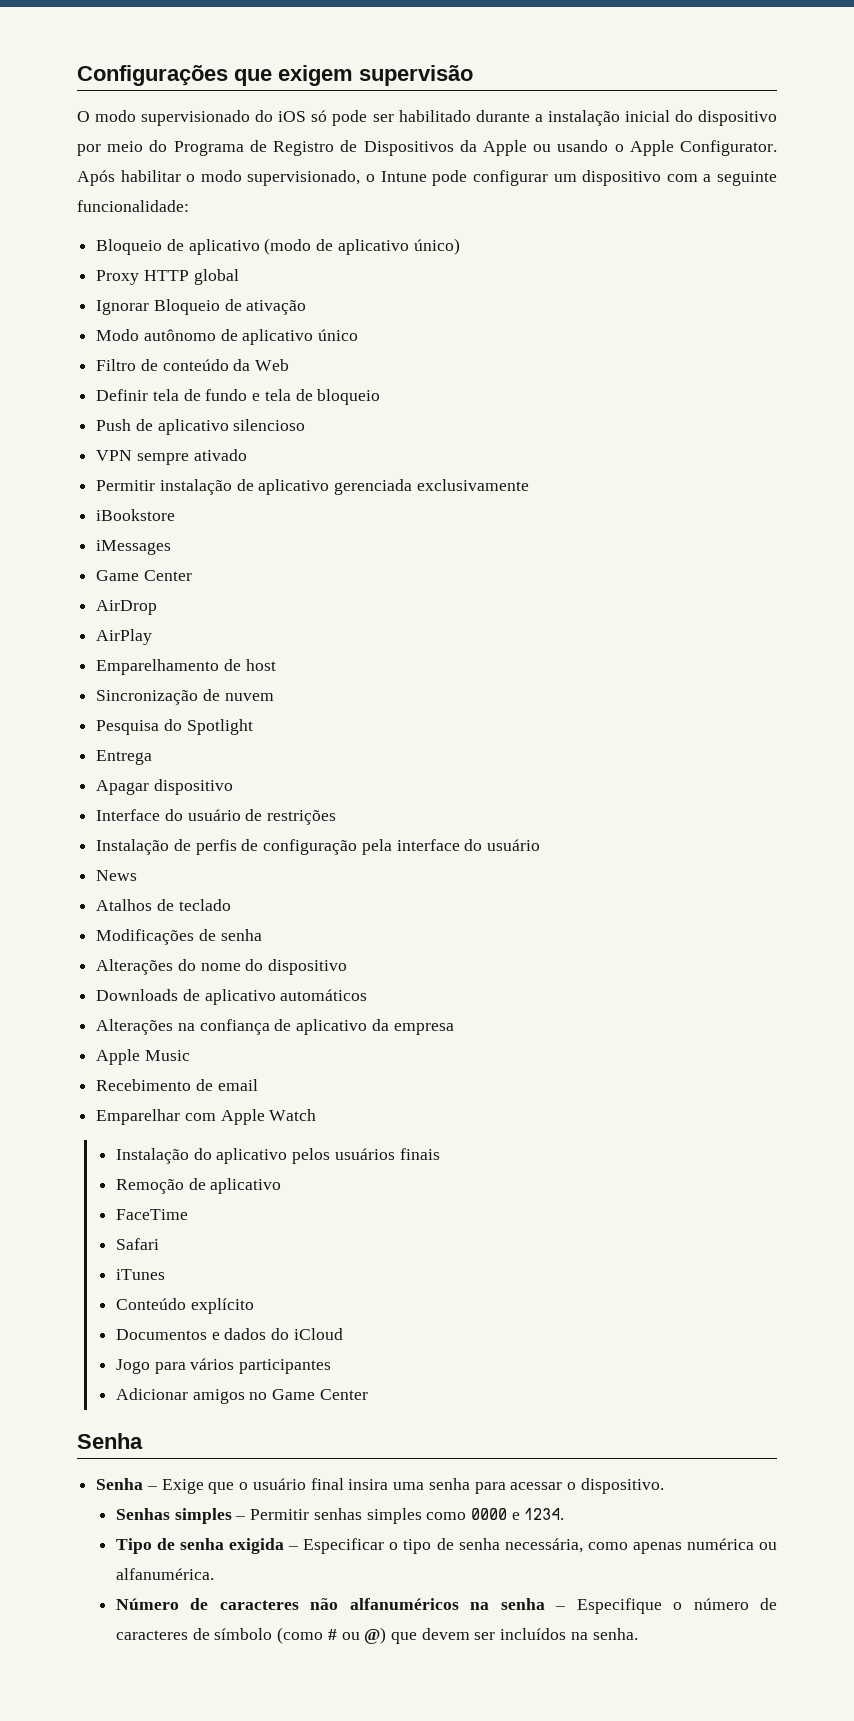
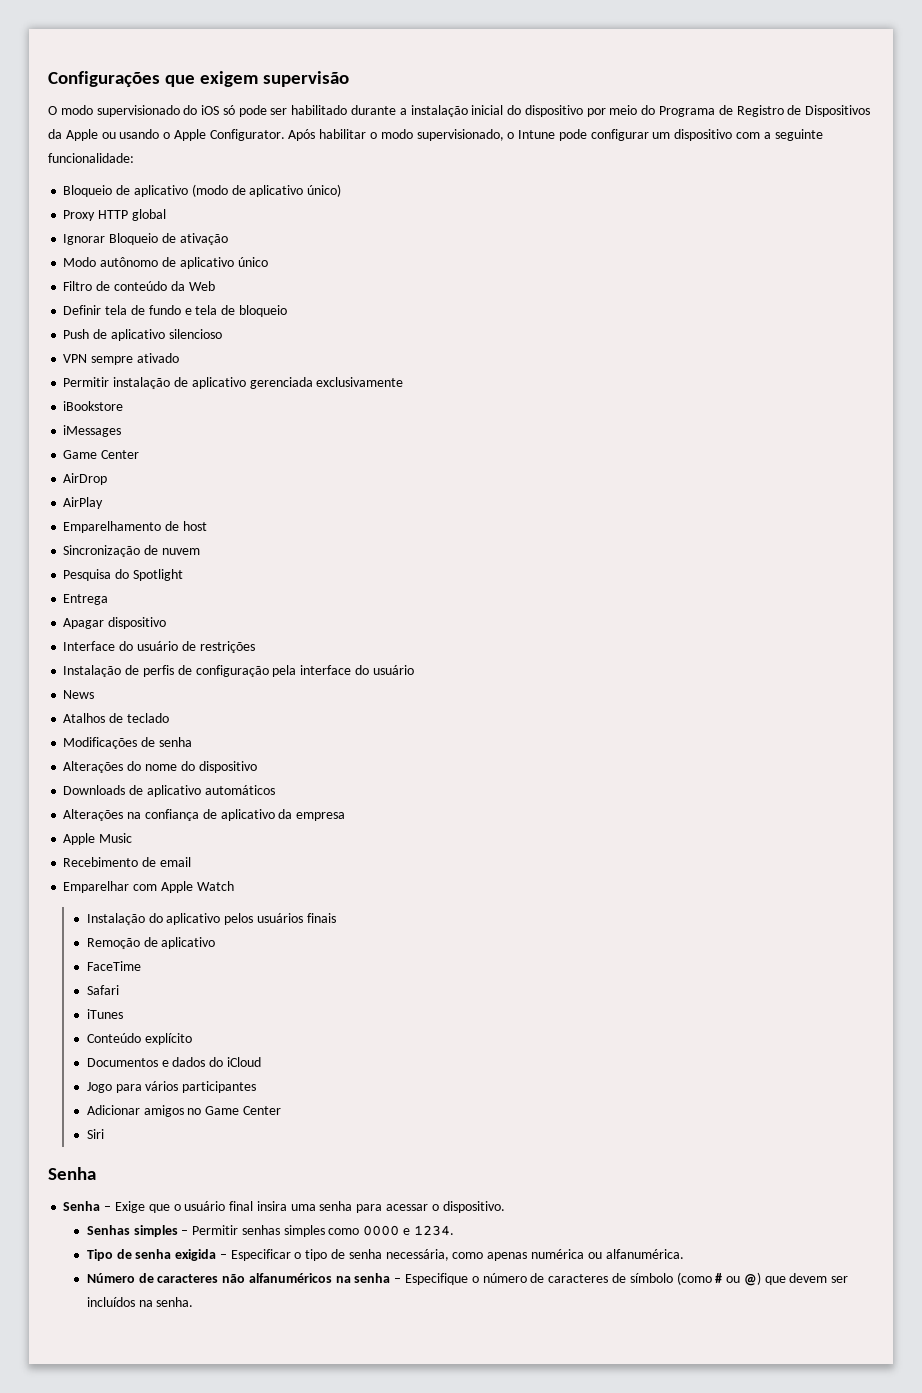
+ Siri

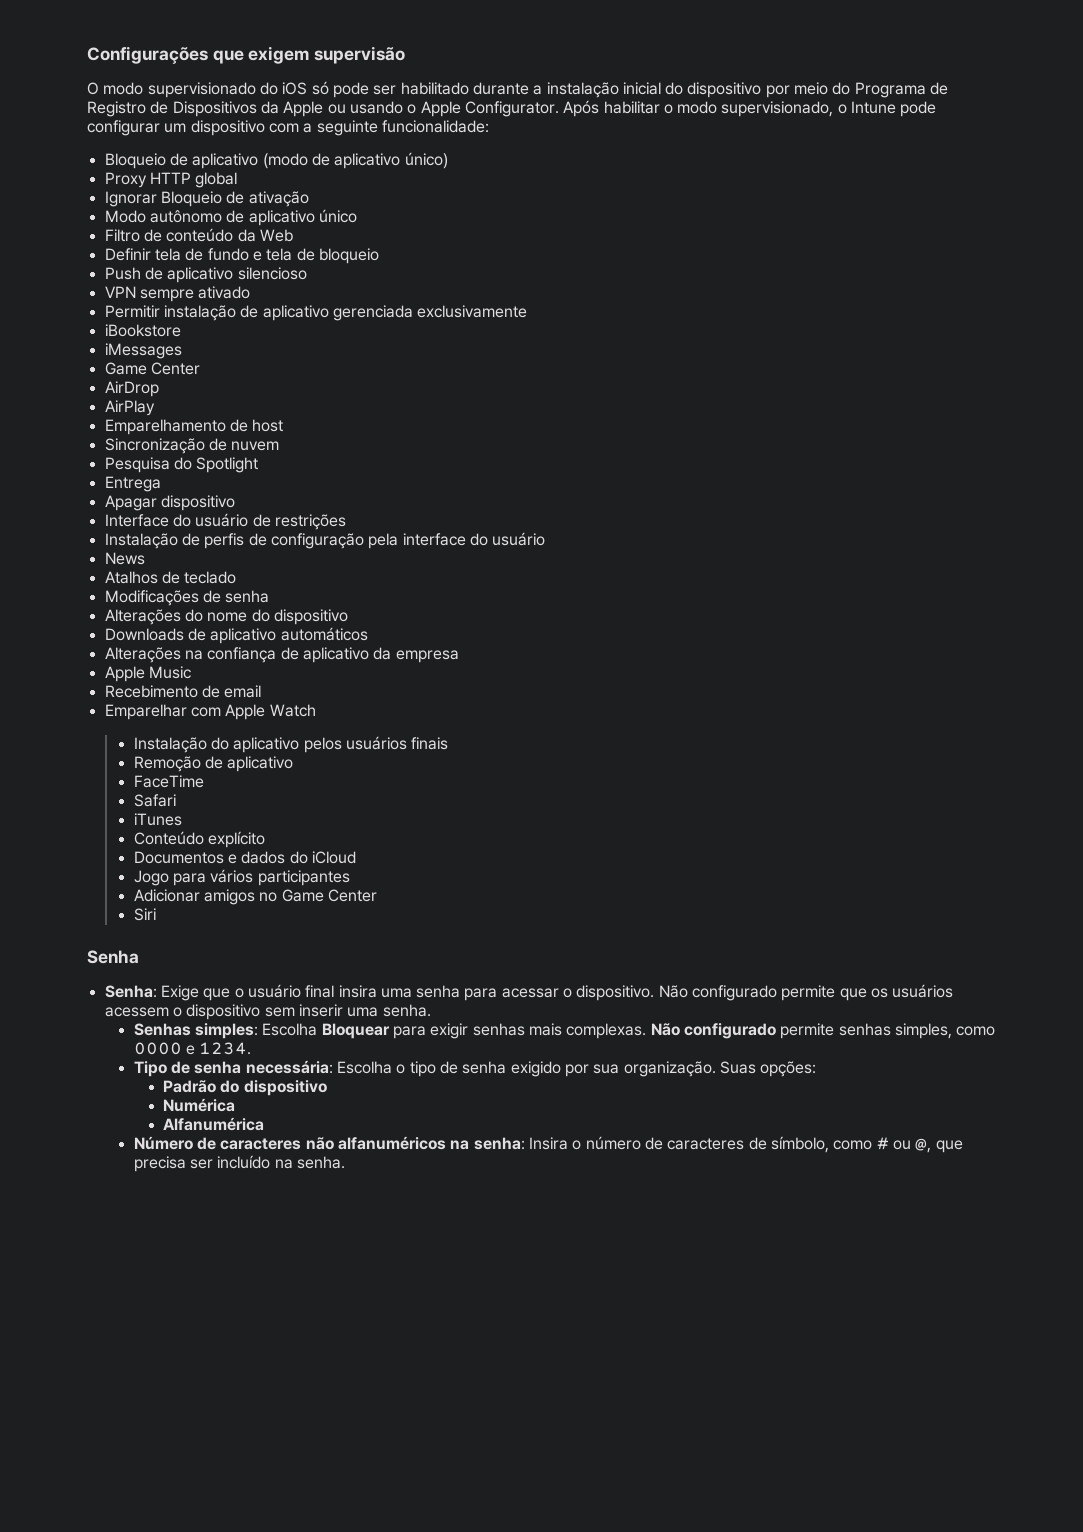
- Senha – Exige que o usuário final insira uma senha para acessar o dispositivo.
- Senhas simples – Permitir senhas simples como 0000 e 1234.
+ Senha: Exige que o usuário final insira uma senha para acessar o dispositivo. Não configurado permite que os usuários acessem o dispositivo sem inserir uma senha.
+ Senhas simples: Escolha Bloquear para exigir senhas mais complexas. Não configurado permite senhas simples, como 0000 e 1234.
- Tipo de senha exigida – Especificar o tipo de senha necessária, como apenas numérica ou alfanumérica.
+ Tipo de senha necessária: Escolha o tipo de senha exigido por sua organização. Suas opções:
+ Padrão do dispositivo
+ Numérica
+ Alfanumérica
- Número de caracteres não alfanuméricos na senha – Especifique o número de caracteres de símbolo (como # ou @) que devem ser incluídos na senha.
+ Número de caracteres não alfanuméricos na senha: Insira o número de caracteres de símbolo, como # ou @, que precisa ser incluído na senha.

